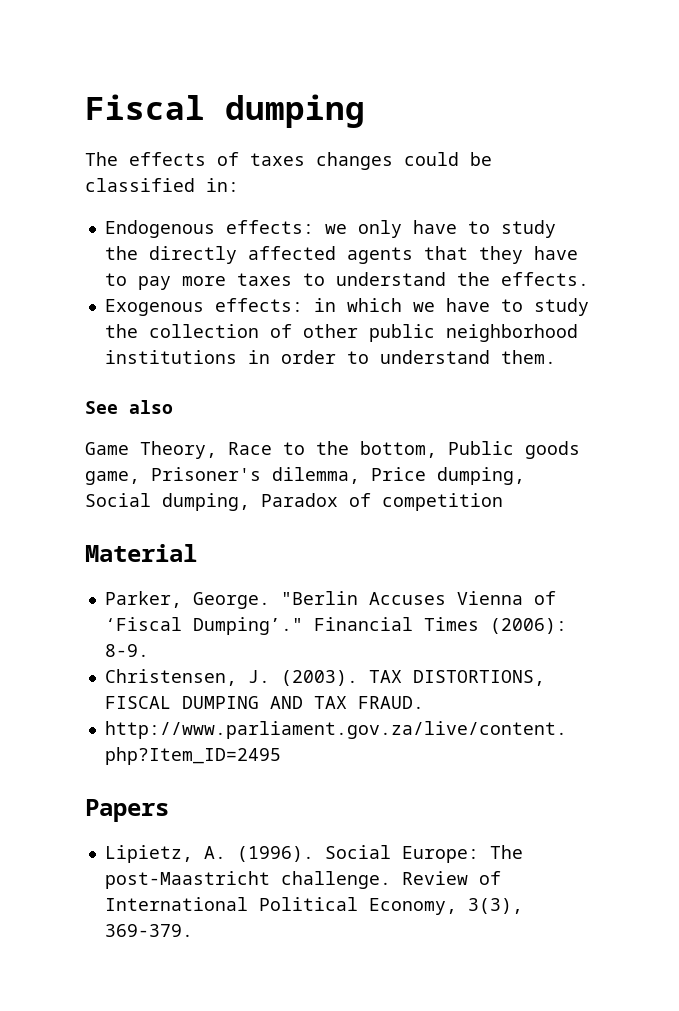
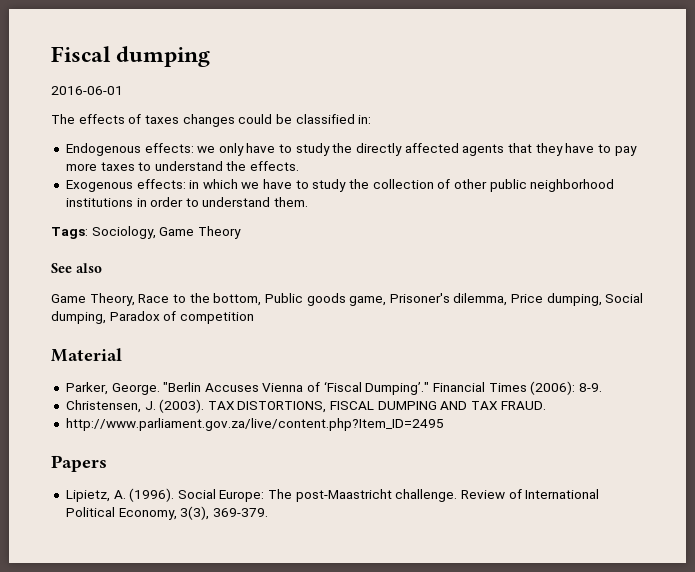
+ 2016-06-01
+ Tags: Sociology, Game Theory

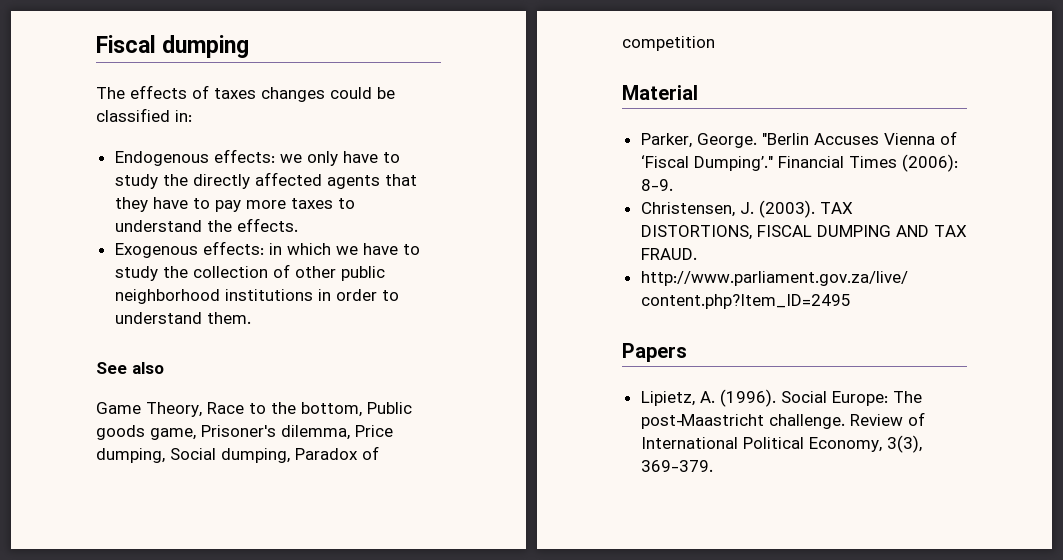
- 2016-06-01
- Tags: Sociology, Game Theory

